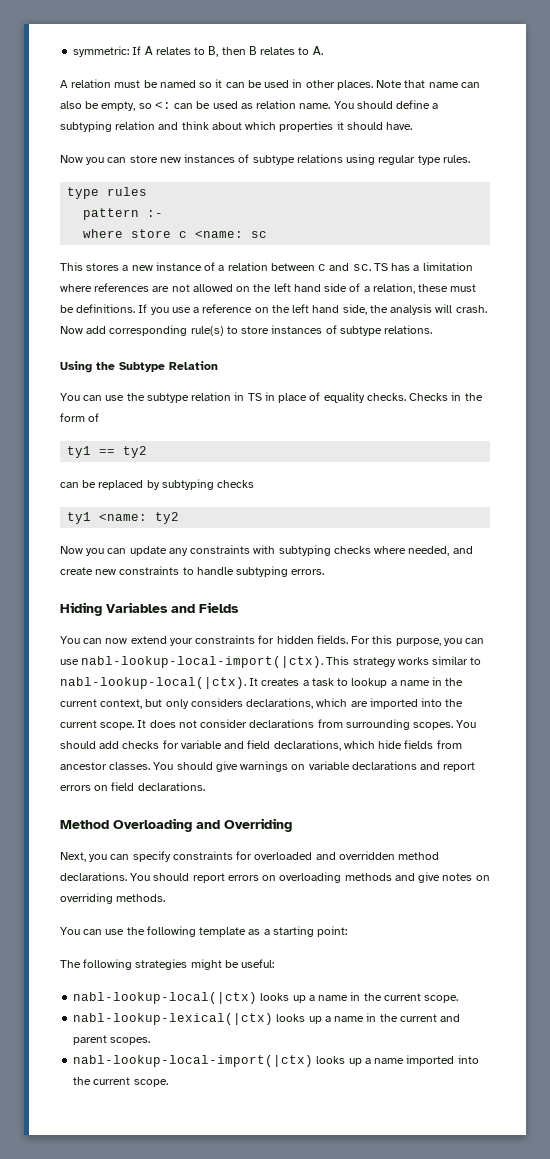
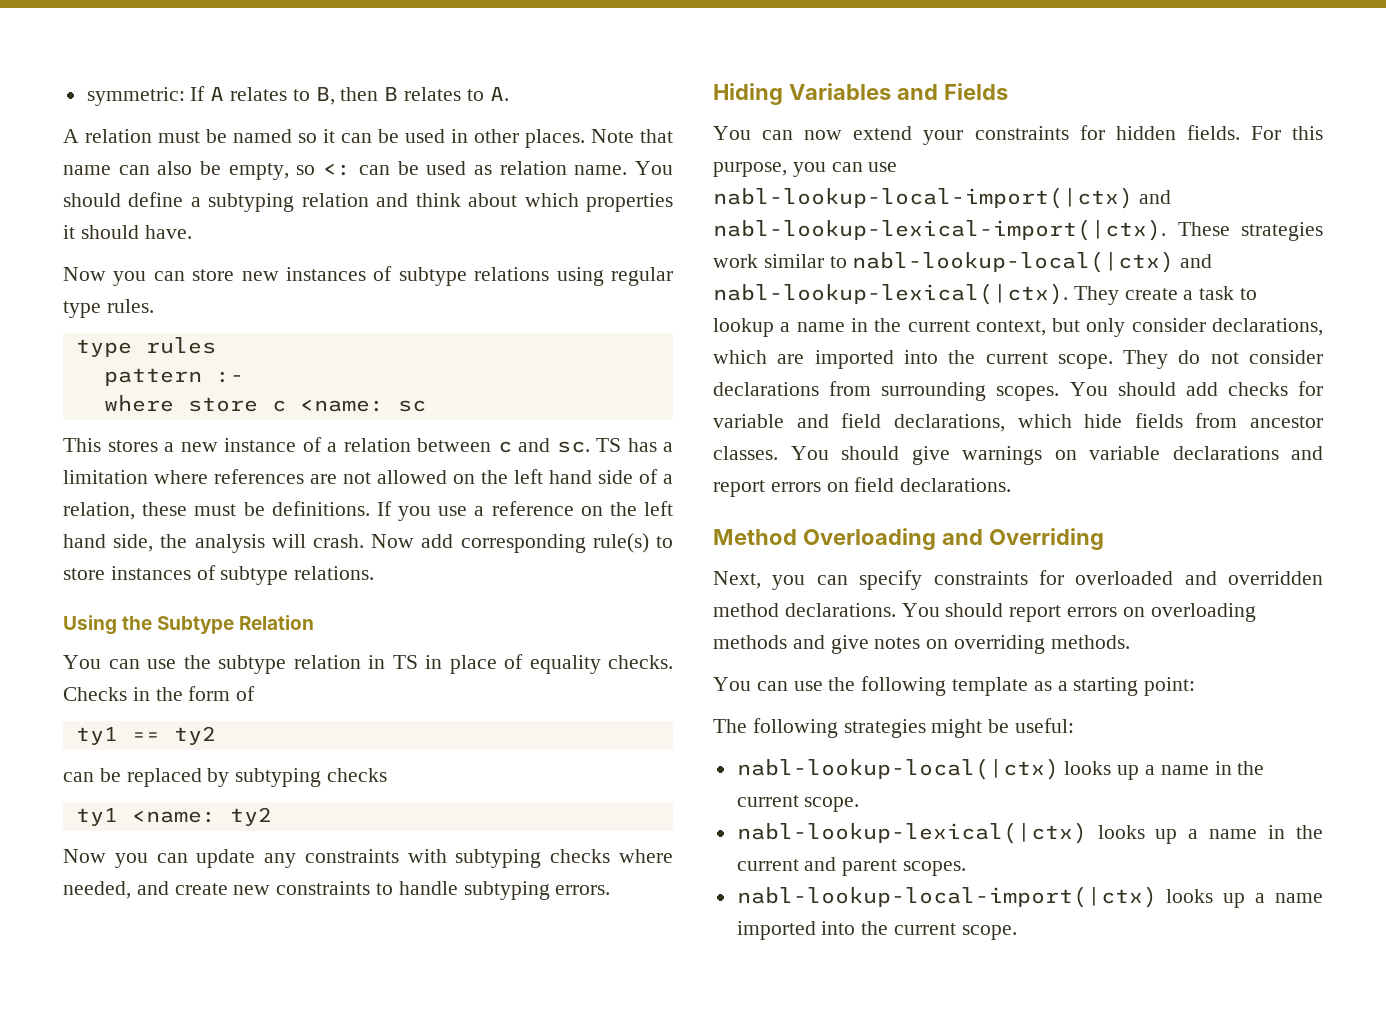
- For this purpose, you can use nabl-lookup-local-import(|ctx). This strategy works similar to nabl-lookup-local(|ctx). It creates a task to lookup a name in the current context, but only considers declarations, which are imported into the current scope.
+ For this purpose, you can use nabl-lookup-local-import(|ctx) and nabl-lookup-lexical-import(|ctx). These strategies work similar to nabl-lookup-local(|ctx) and nabl-lookup-lexical(|ctx). They create a task to lookup a name in the current context, but only consider declarations, which are imported into the current scope.
- It does not consider declarations from surrounding scopes.
+ They do not consider declarations from surrounding scopes.

